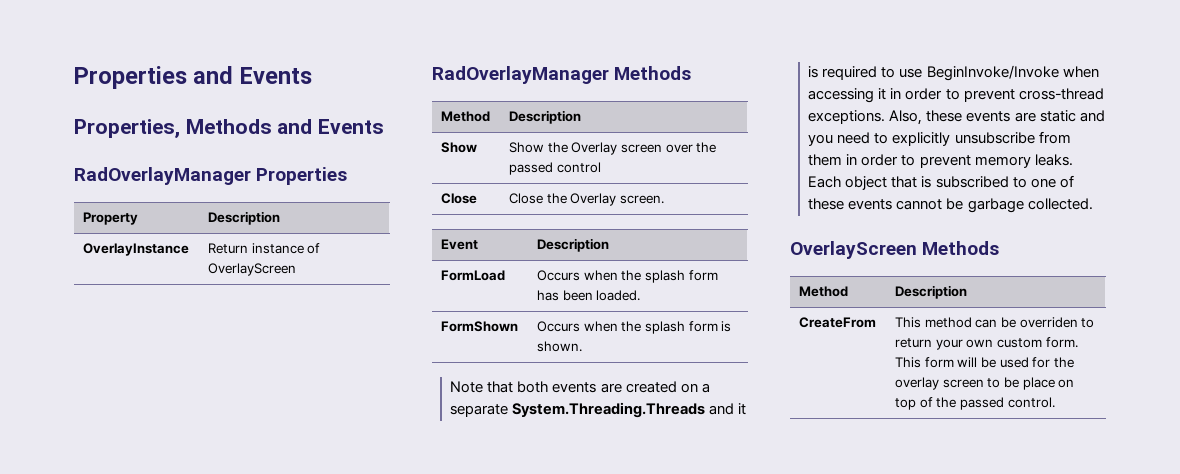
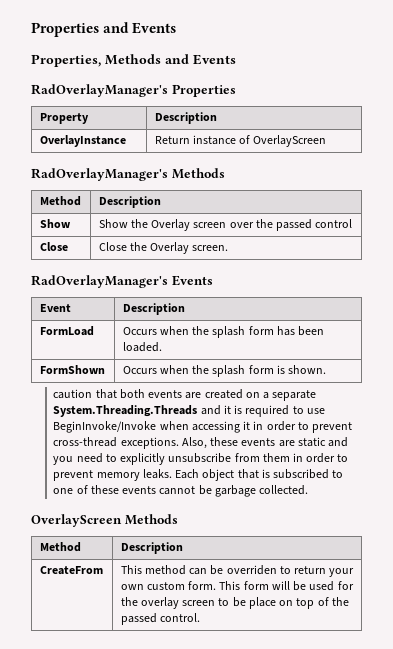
- RadOverlayManager Properties
+ RadOverlayManager's Properties
- RadOverlayManager Methods
+ RadOverlayManager's Methods
+ RadOverlayManager's Events
- Note that both events are created on a separate System.Threading.Threads and it is required to use BeginInvoke/Invoke when accessing it in order to prevent cross-thread exceptions.
+ caution that both events are created on a separate System.Threading.Threads and it is required to use BeginInvoke/Invoke when accessing it in order to prevent cross-thread exceptions.

